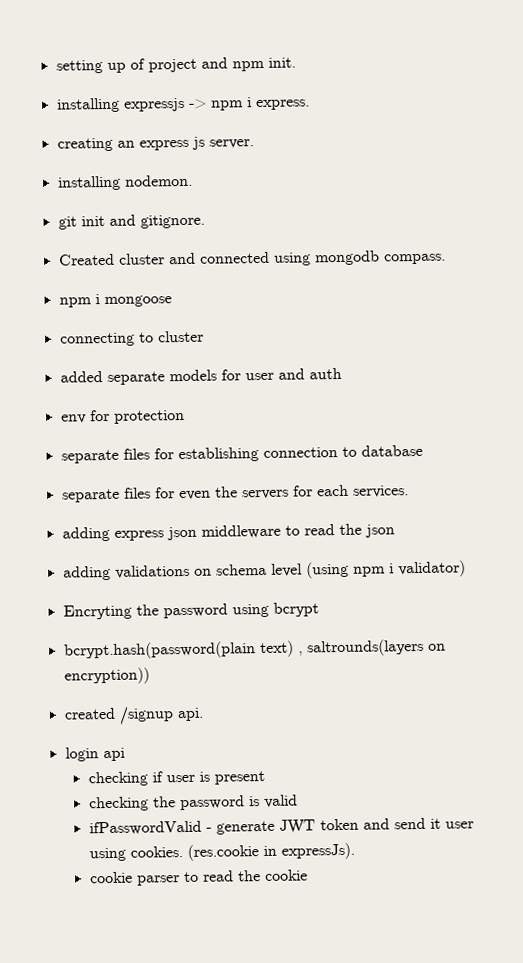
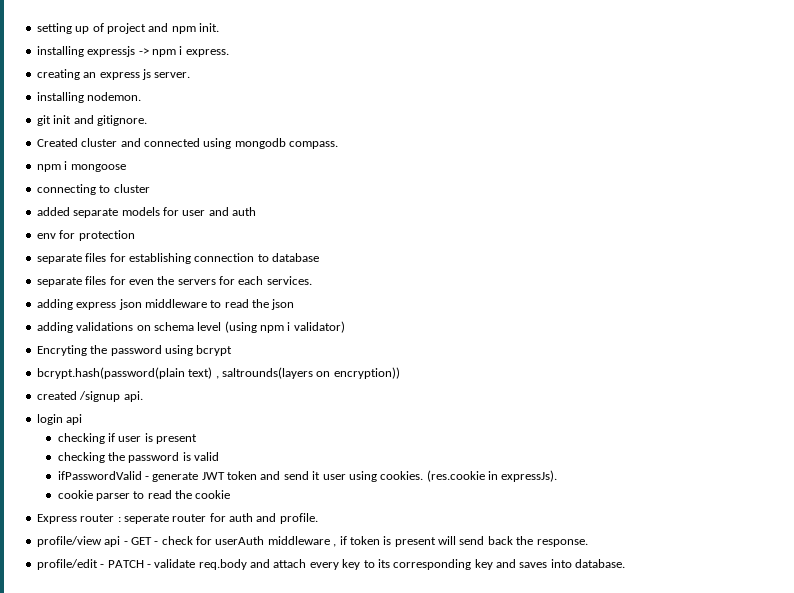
+ Express router : seperate router for auth and profile.
+ profile/view api - GET - check for userAuth middleware , if token is present will send back the response.
+ profile/edit - PATCH - validate req.body and attach every key to its corresponding key and saves into database.

